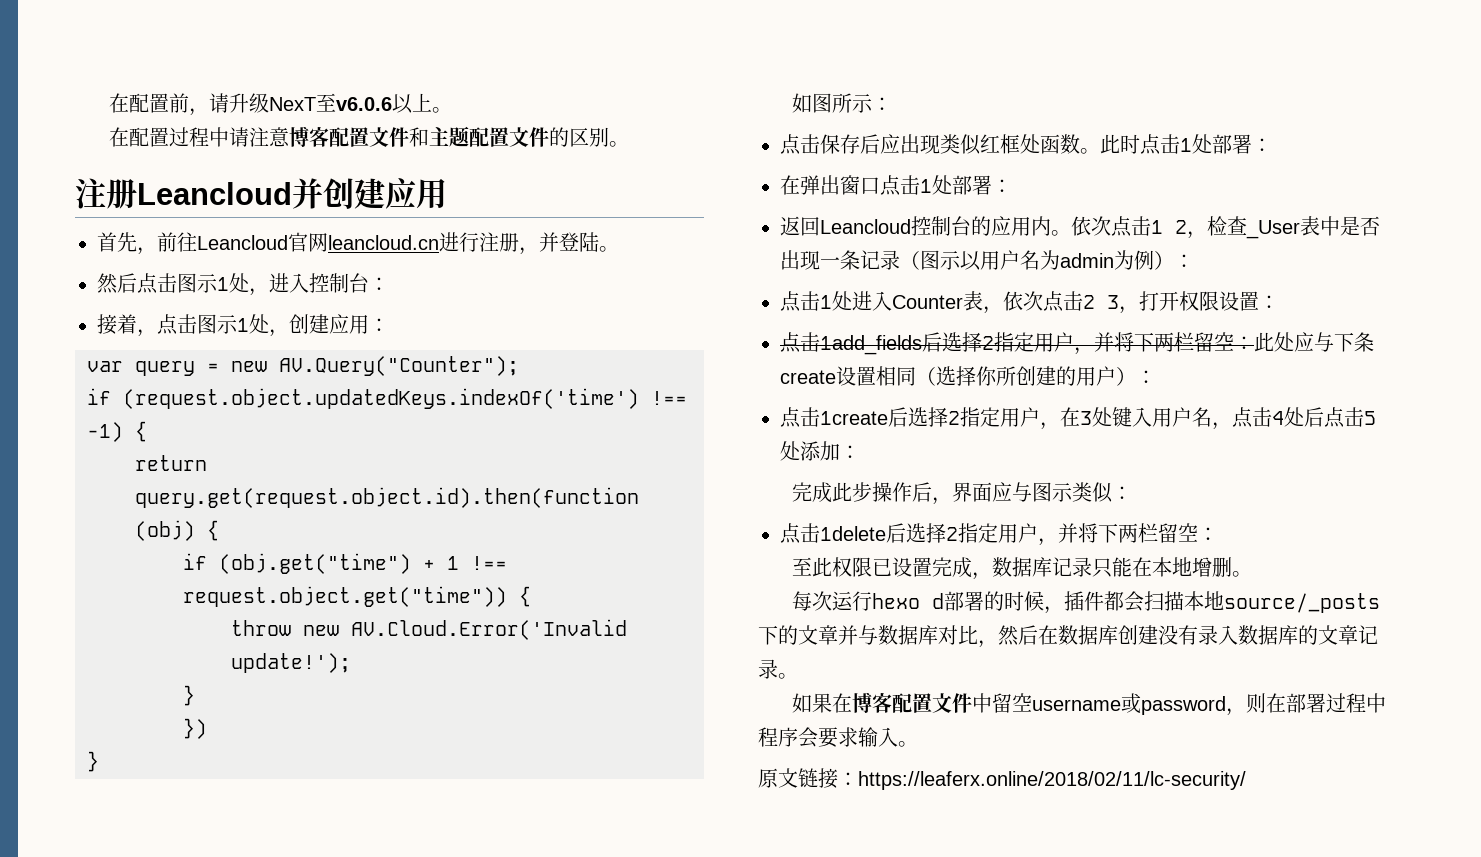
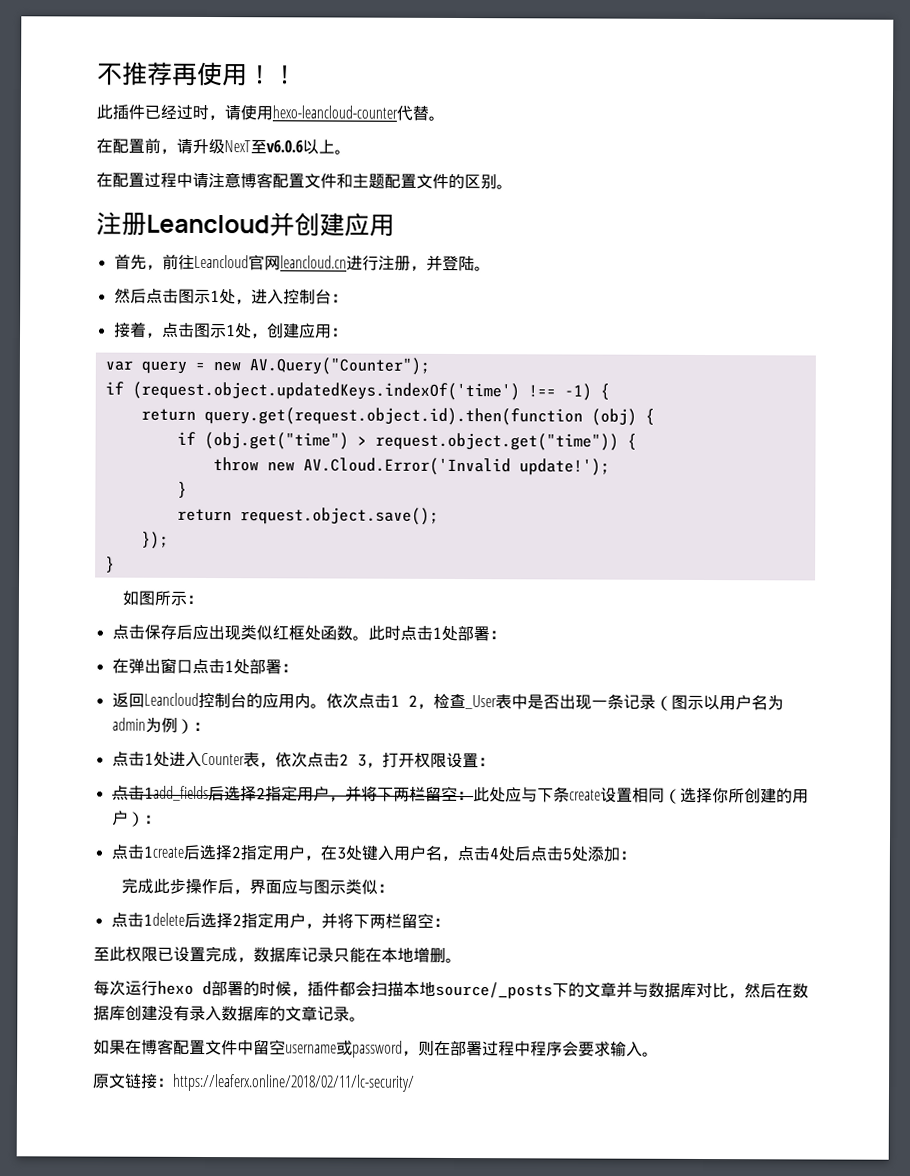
+ 不推荐再使用！！
+ 此插件已经过时，请使用hexo-leancloud-counter代替。
- if (obj.get("time") + 1 !== request.object.get("time")) {
+ if (obj.get("time") > request.object.get("time")) {
- })
+ return request.object.save();
+ });

